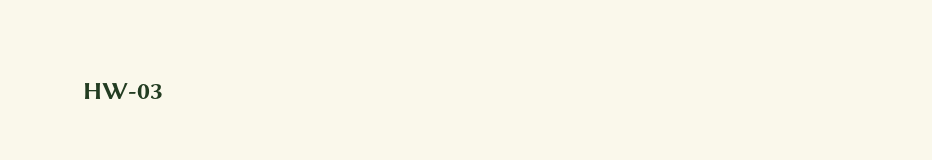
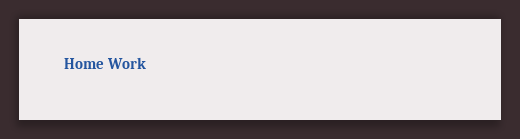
- HW-03
+ Home Work

